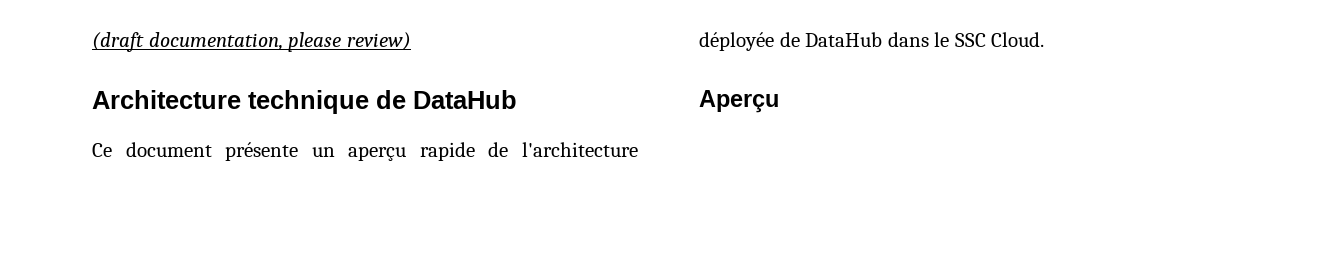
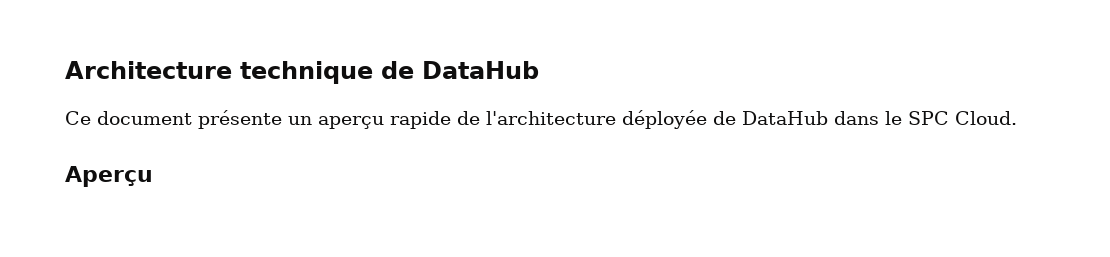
- (draft documentation, please review)
- Ce document présente un aperçu rapide de l'architecture déployée de DataHub dans le SSC Cloud.
+ Ce document présente un aperçu rapide de l'architecture déployée de DataHub dans le SPC Cloud.

